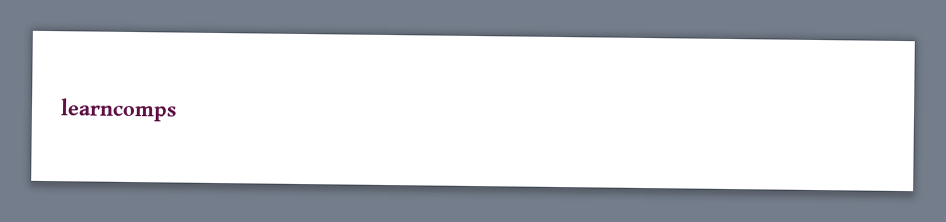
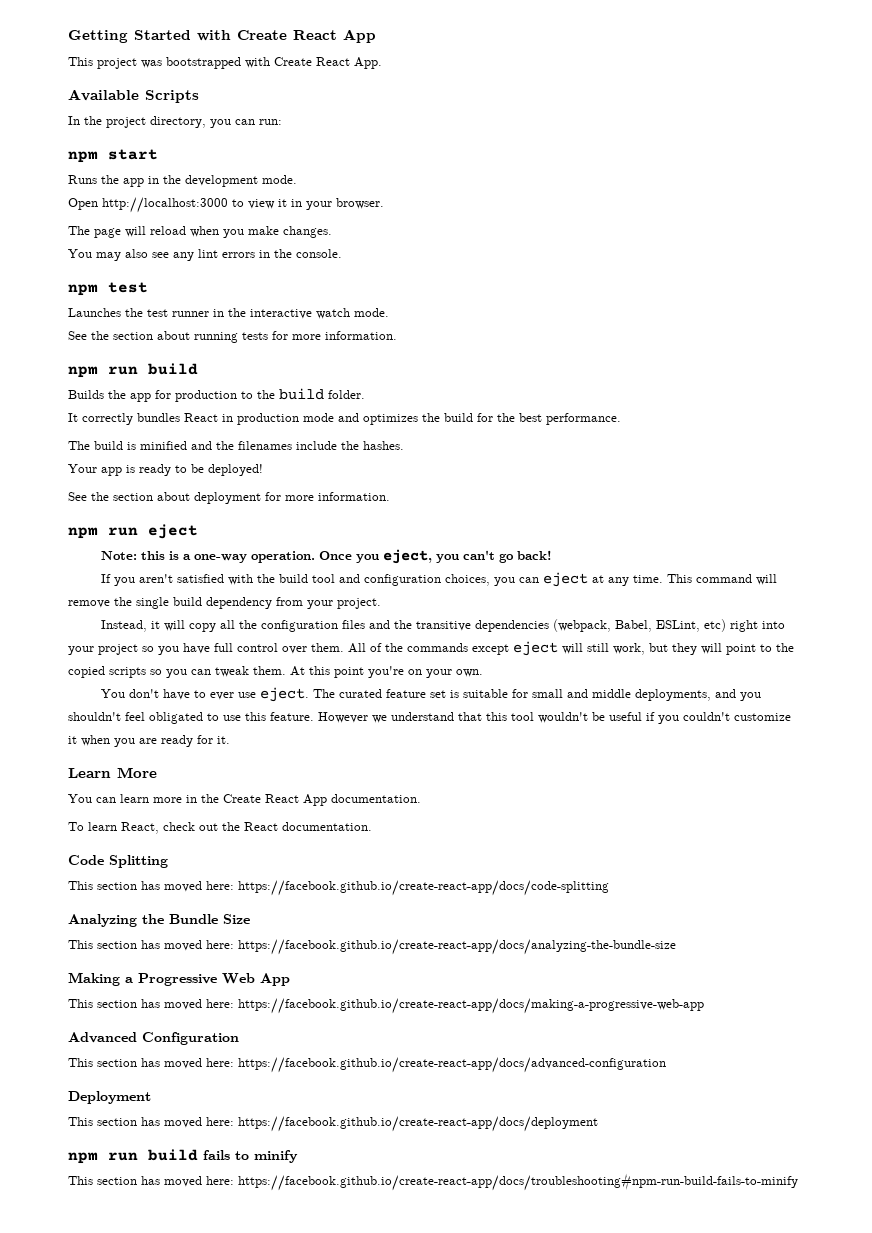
- learncomps
+ Getting Started with Create React App
+ This project was bootstrapped with Create React App.
+ Available Scripts
+ In the project directory, you can run:
+ npm start
+ Runs the app in the development mode.
+ Open http://localhost:3000 to view it in your browser.
+ The page will reload when you make changes.
+ You may also see any lint errors in the console.
+ npm test
+ Launches the test runner in the interactive watch mode.
+ See the section about running tests for more information.
+ npm run build
+ Builds the app for production to the build folder.
+ It correctly bundles React in production mode and optimizes the build for the best performance.
+ The build is minified and the filenames include the hashes.
+ Your app is ready to be deployed!
+ See the section about deployment for more information.
+ npm run eject
+ Note: this is a one-way operation. Once you eject, you can't go back!
+ If you aren't satisfied with the build tool and configuration choices, you can eject at any time. This command will remove the single build dependency from your project.
+ Instead, it will copy all the configuration files and the transitive dependencies (webpack, Babel, ESLint, etc) right into your project so you have full control over them. All of the commands except eject will still work, but they will point to the copied scripts so you can tweak them. At this point you're on your own.
+ You don't have to ever use eject. The curated feature set is suitable for small and middle deployments, and you shouldn't feel obligated to use this feature. However we understand that this tool wouldn't be useful if you couldn't customize it when you are ready for it.
+ Learn More
+ You can learn more in the Create React App documentation.
+ To learn React, check out the React documentation.
+ Code Splitting
+ This section has moved here: https://facebook.github.io/create-react-app/docs/code-splitting
+ Analyzing the Bundle Size
+ This section has moved here: https://facebook.github.io/create-react-app/docs/analyzing-the-bundle-size
+ Making a Progressive Web App
+ This section has moved here: https://facebook.github.io/create-react-app/docs/making-a-progressive-web-app
+ Advanced Configuration
+ This section has moved here: https://facebook.github.io/create-react-app/docs/advanced-configuration
+ Deployment
+ This section has moved here: https://facebook.github.io/create-react-app/docs/deployment
+ npm run build fails to minify
+ This section has moved here: https://facebook.github.io/create-react-app/docs/troubleshooting#npm-run-build-fails-to-minify

